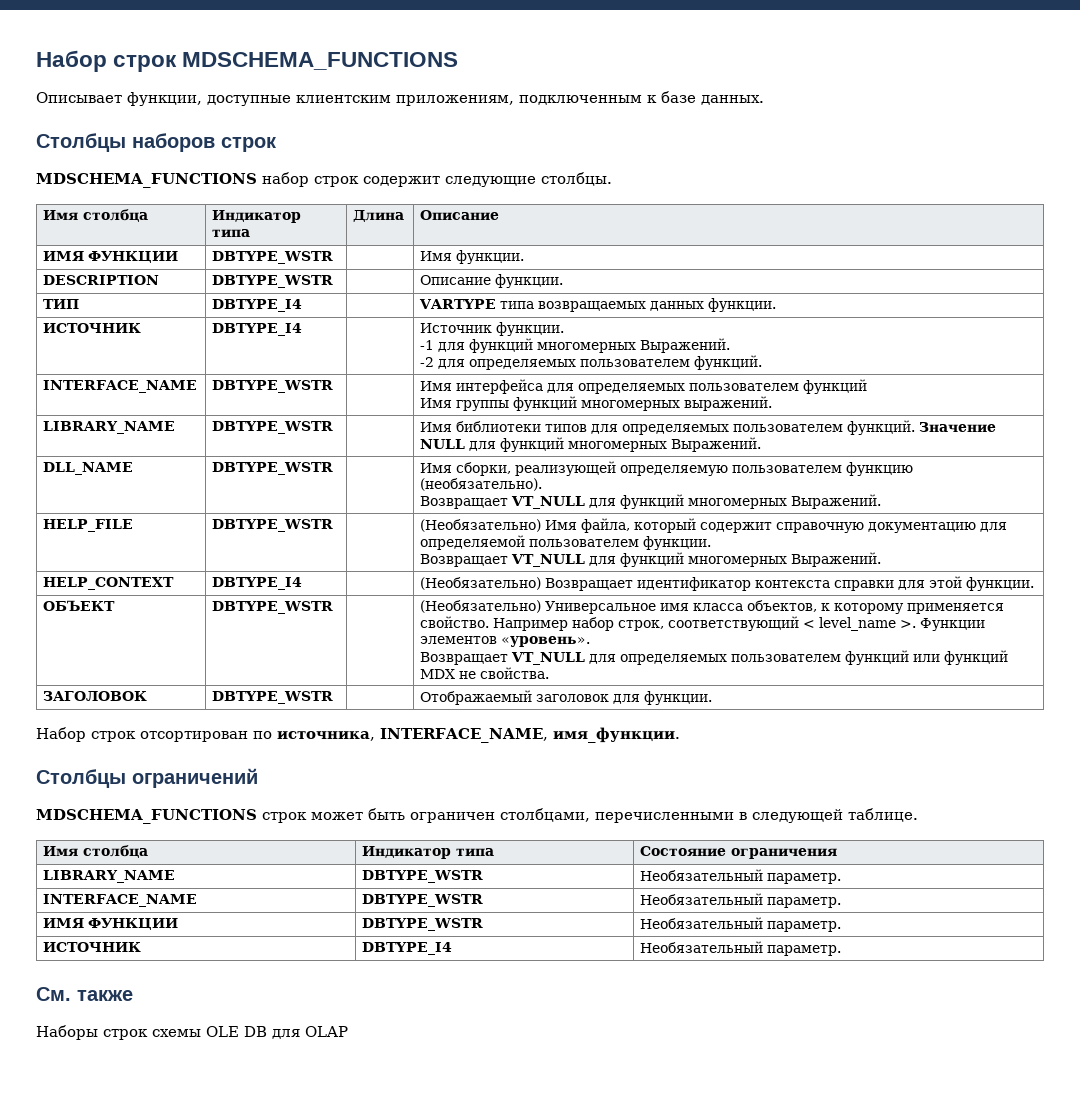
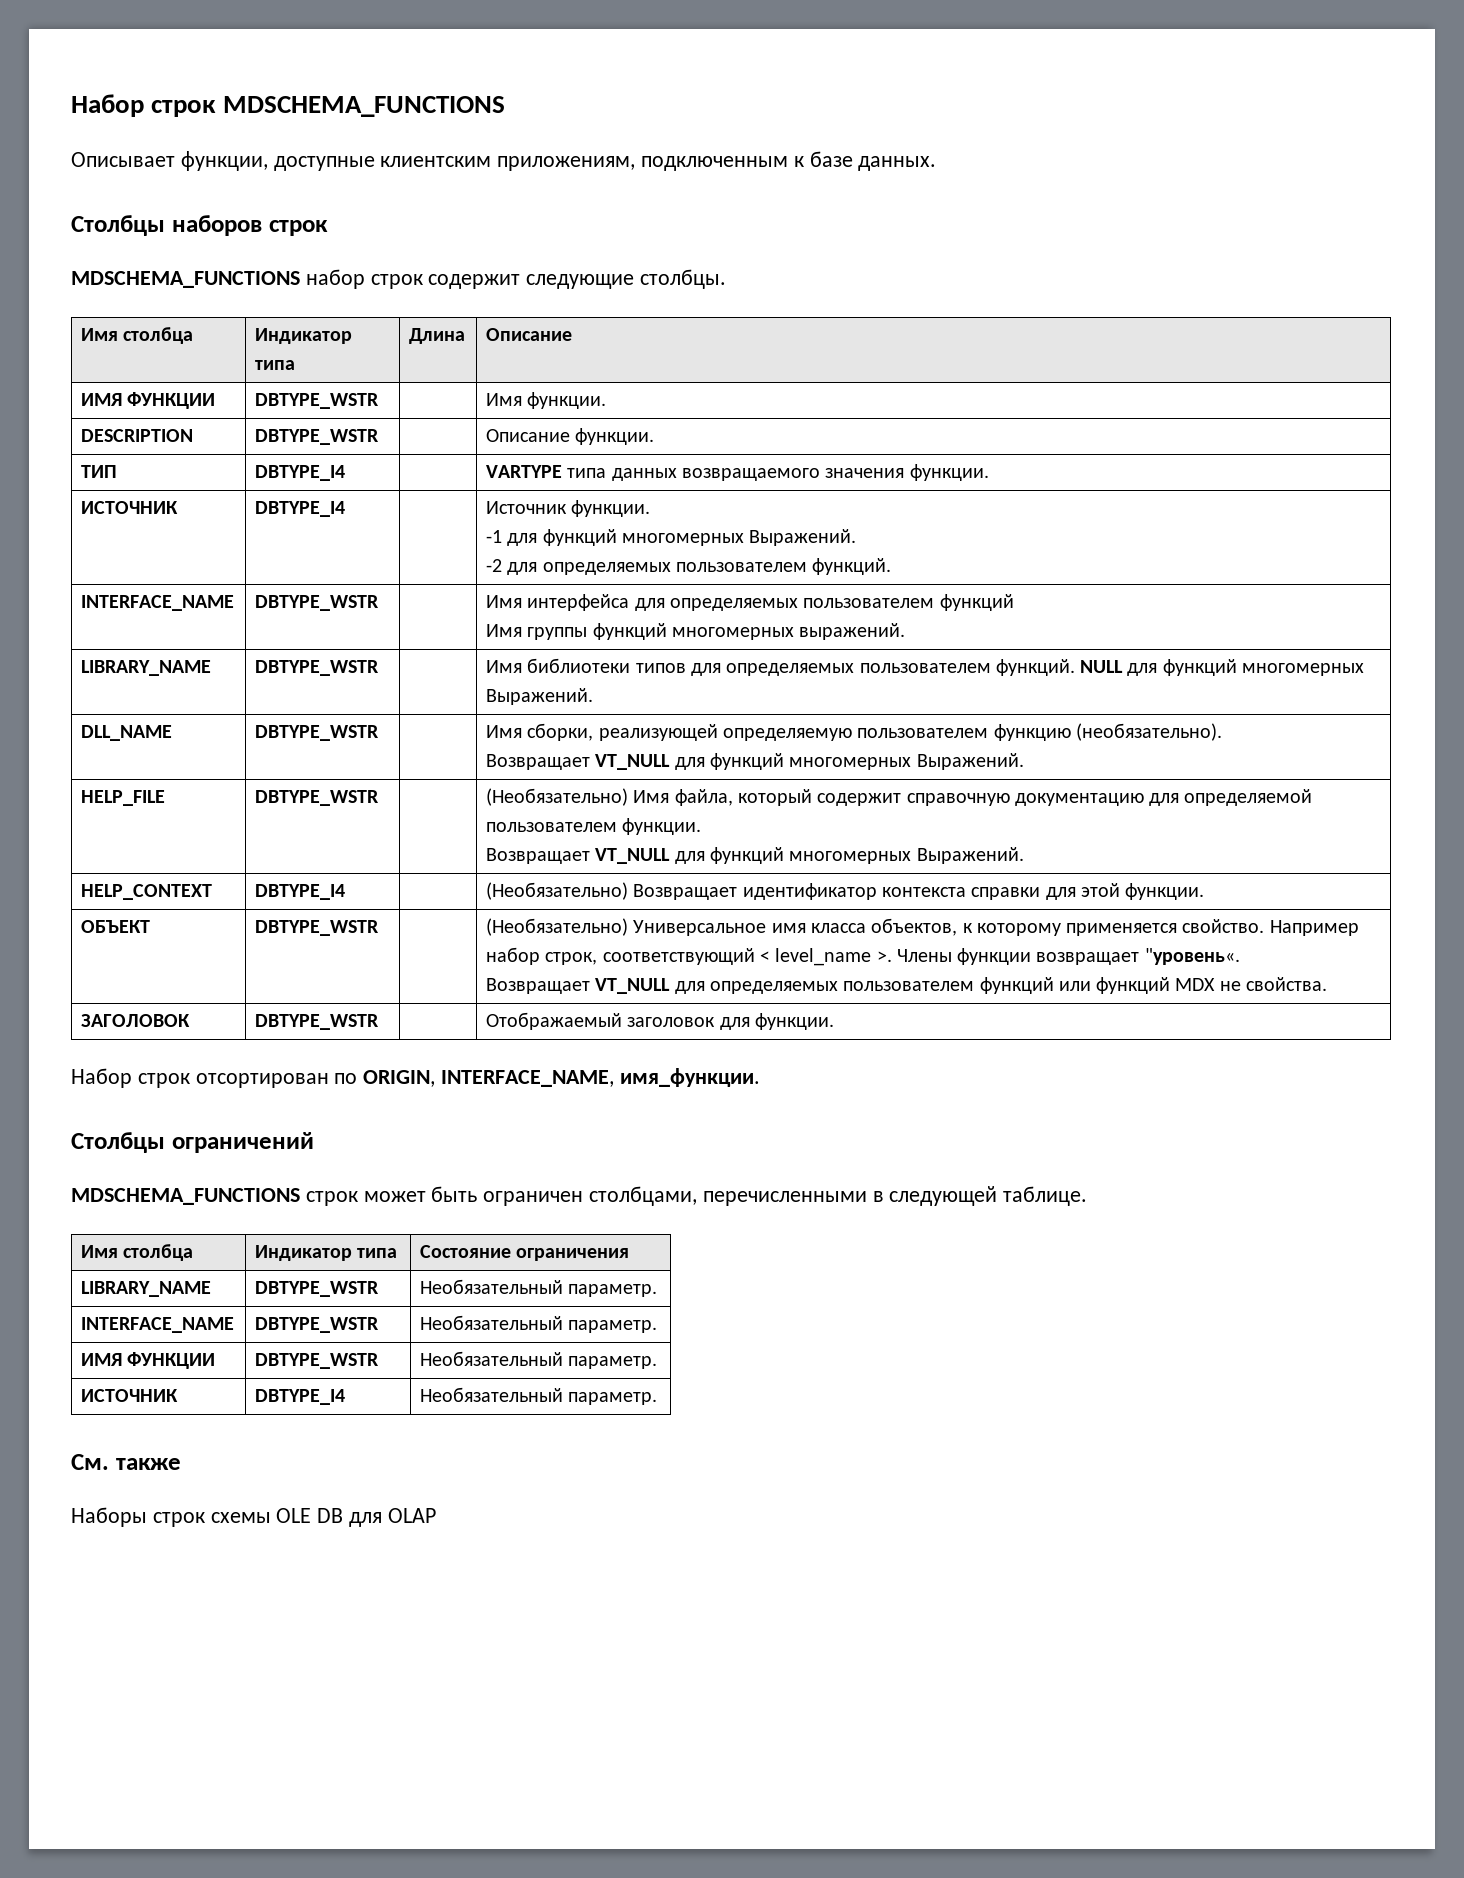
- ТИП | DBTYPE_I4 | | VARTYPE типа возвращаемых данных функции.
+ ТИП | DBTYPE_I4 | | VARTYPE типа данных возвращаемого значения функции.
- LIBRARY_NAME | DBTYPE_WSTR | | Имя библиотеки типов для определяемых пользователем функций. Значение NULL для функций многомерных Выражений.
+ LIBRARY_NAME | DBTYPE_WSTR | | Имя библиотеки типов для определяемых пользователем функций. NULL для функций многомерных Выражений.
- ОБЪЕКТ | DBTYPE_WSTR | | (Необязательно) Универсальное имя класса объектов, к которому применяется свойство. Например набор строк, соответствующий < level_name >. Функции элементов «уровень».
+ ОБЪЕКТ | DBTYPE_WSTR | | (Необязательно) Универсальное имя класса объектов, к которому применяется свойство. Например набор строк, соответствующий < level_name >. Члены функции возвращает "уровень«.
- Набор строк отсортирован по источника, INTERFACE_NAME, имя_функции.
+ Набор строк отсортирован по ORIGIN, INTERFACE_NAME, имя_функции.

